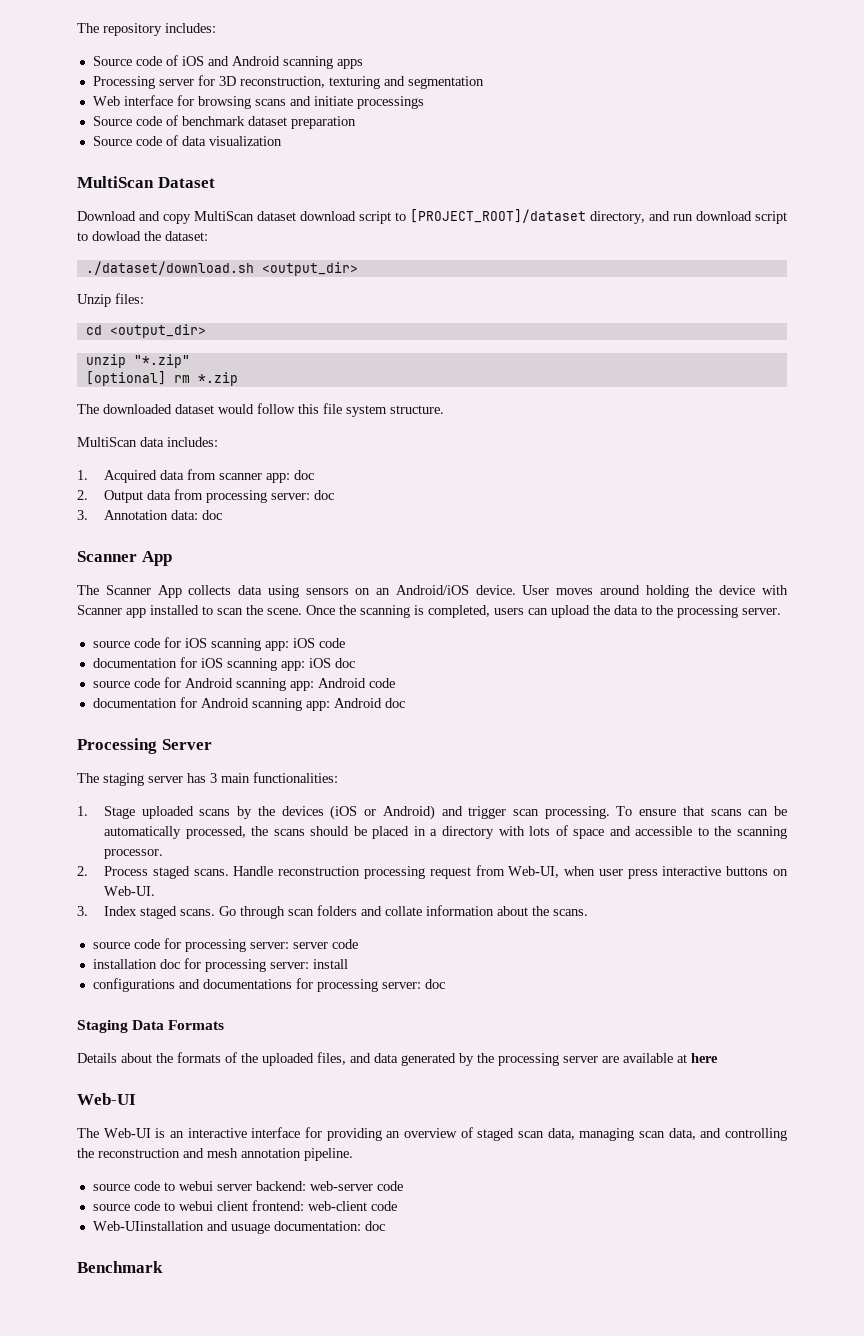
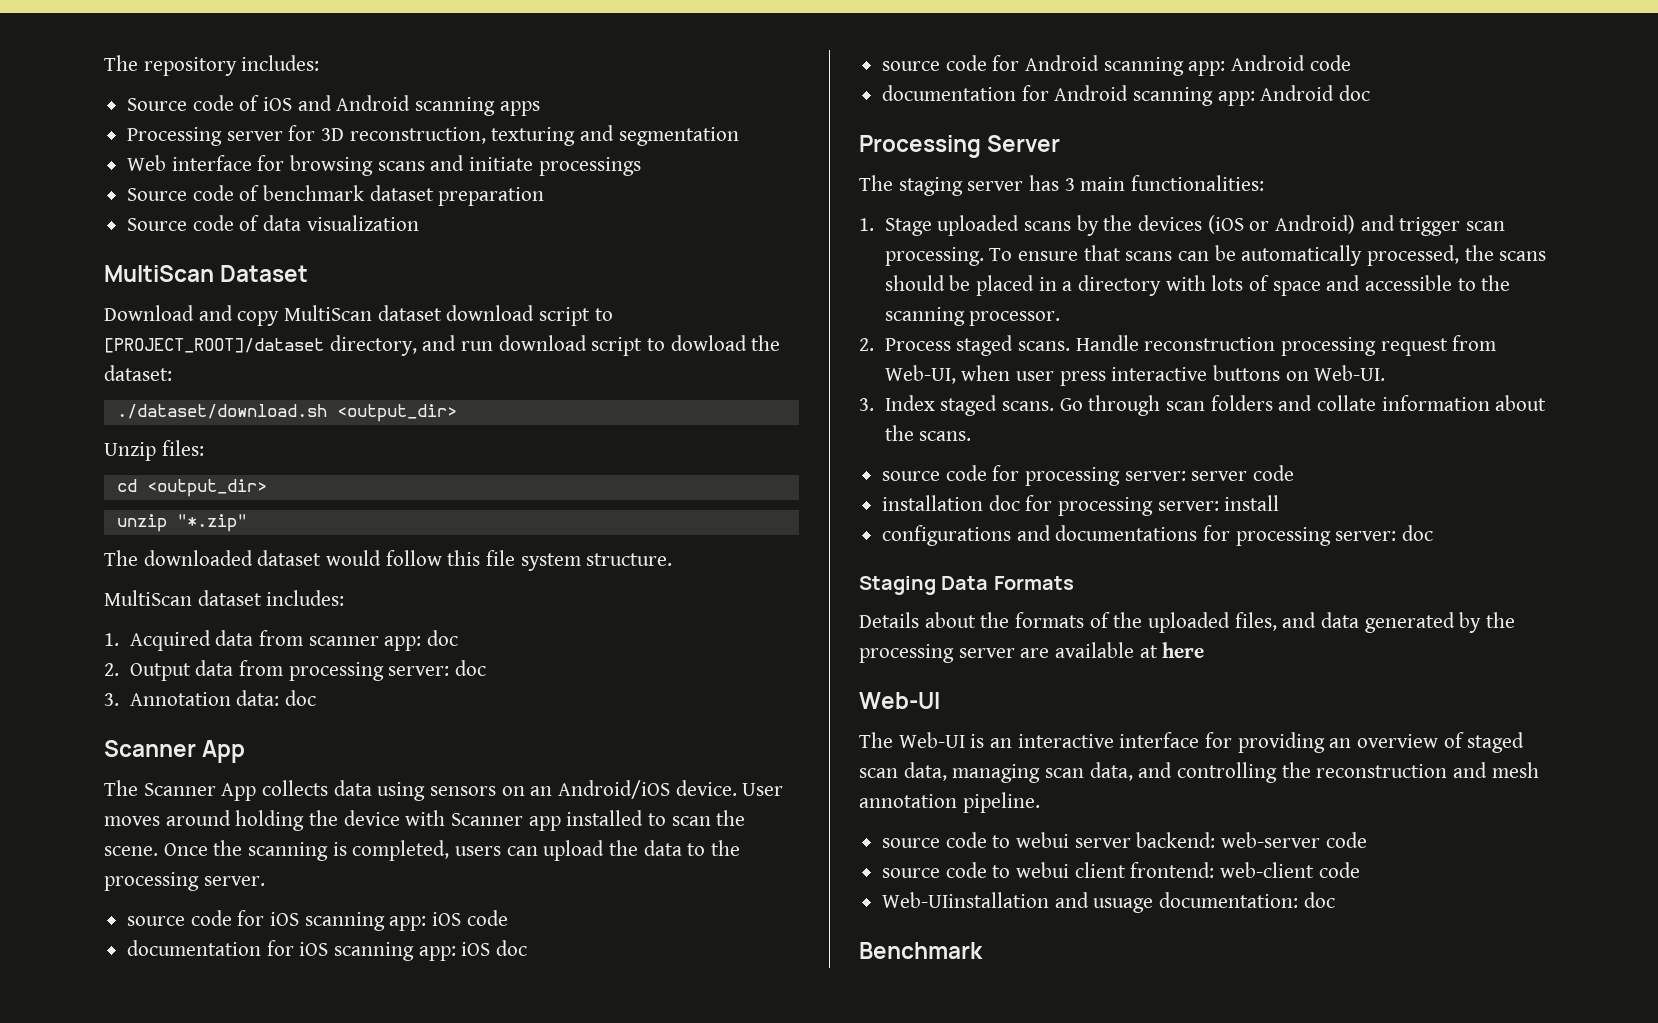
- [optional] rm *.zip
- MultiScan data includes:
+ MultiScan dataset includes:

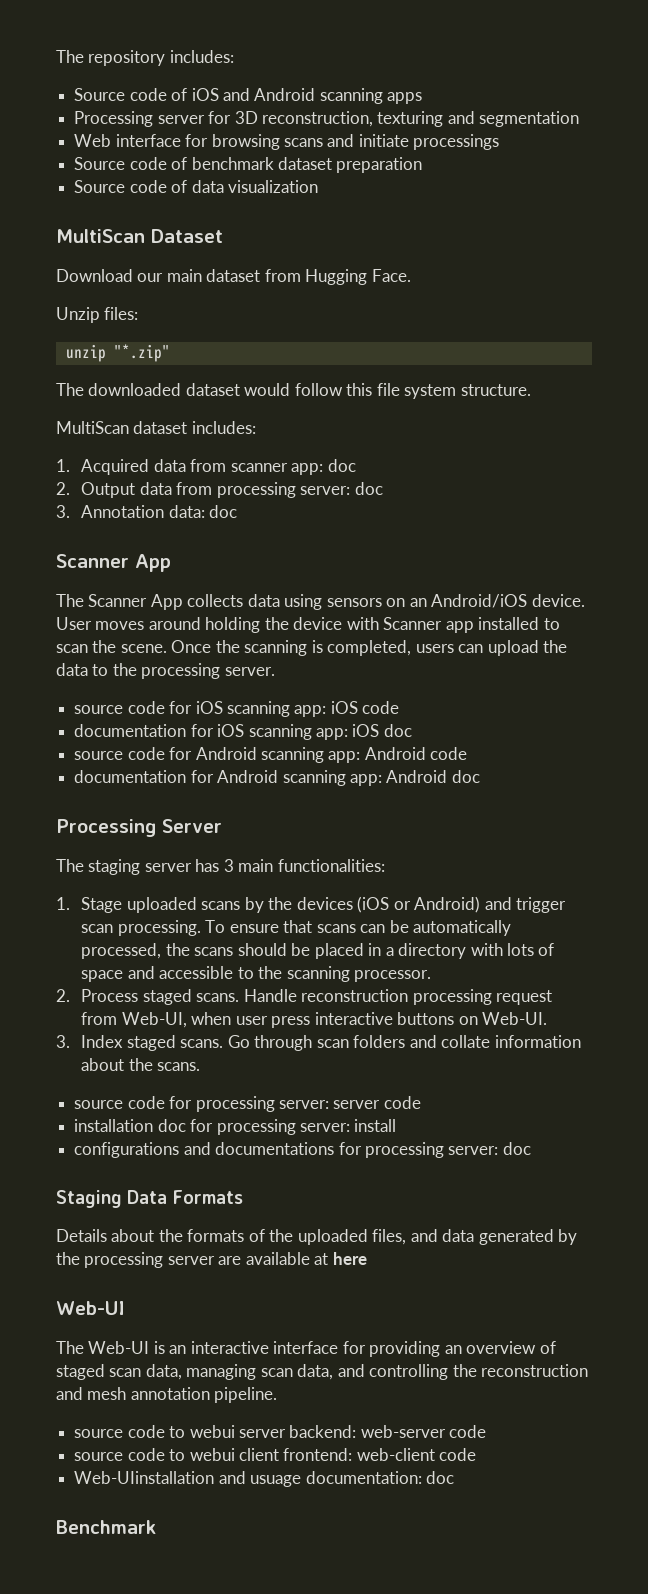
- Download and copy MultiScan dataset download script to [PROJECT_ROOT]/dataset directory, and run download script to dowload the dataset:
- ./dataset/download.sh <output_dir>
+ Download our main dataset from Hugging Face.
- cd <output_dir>

